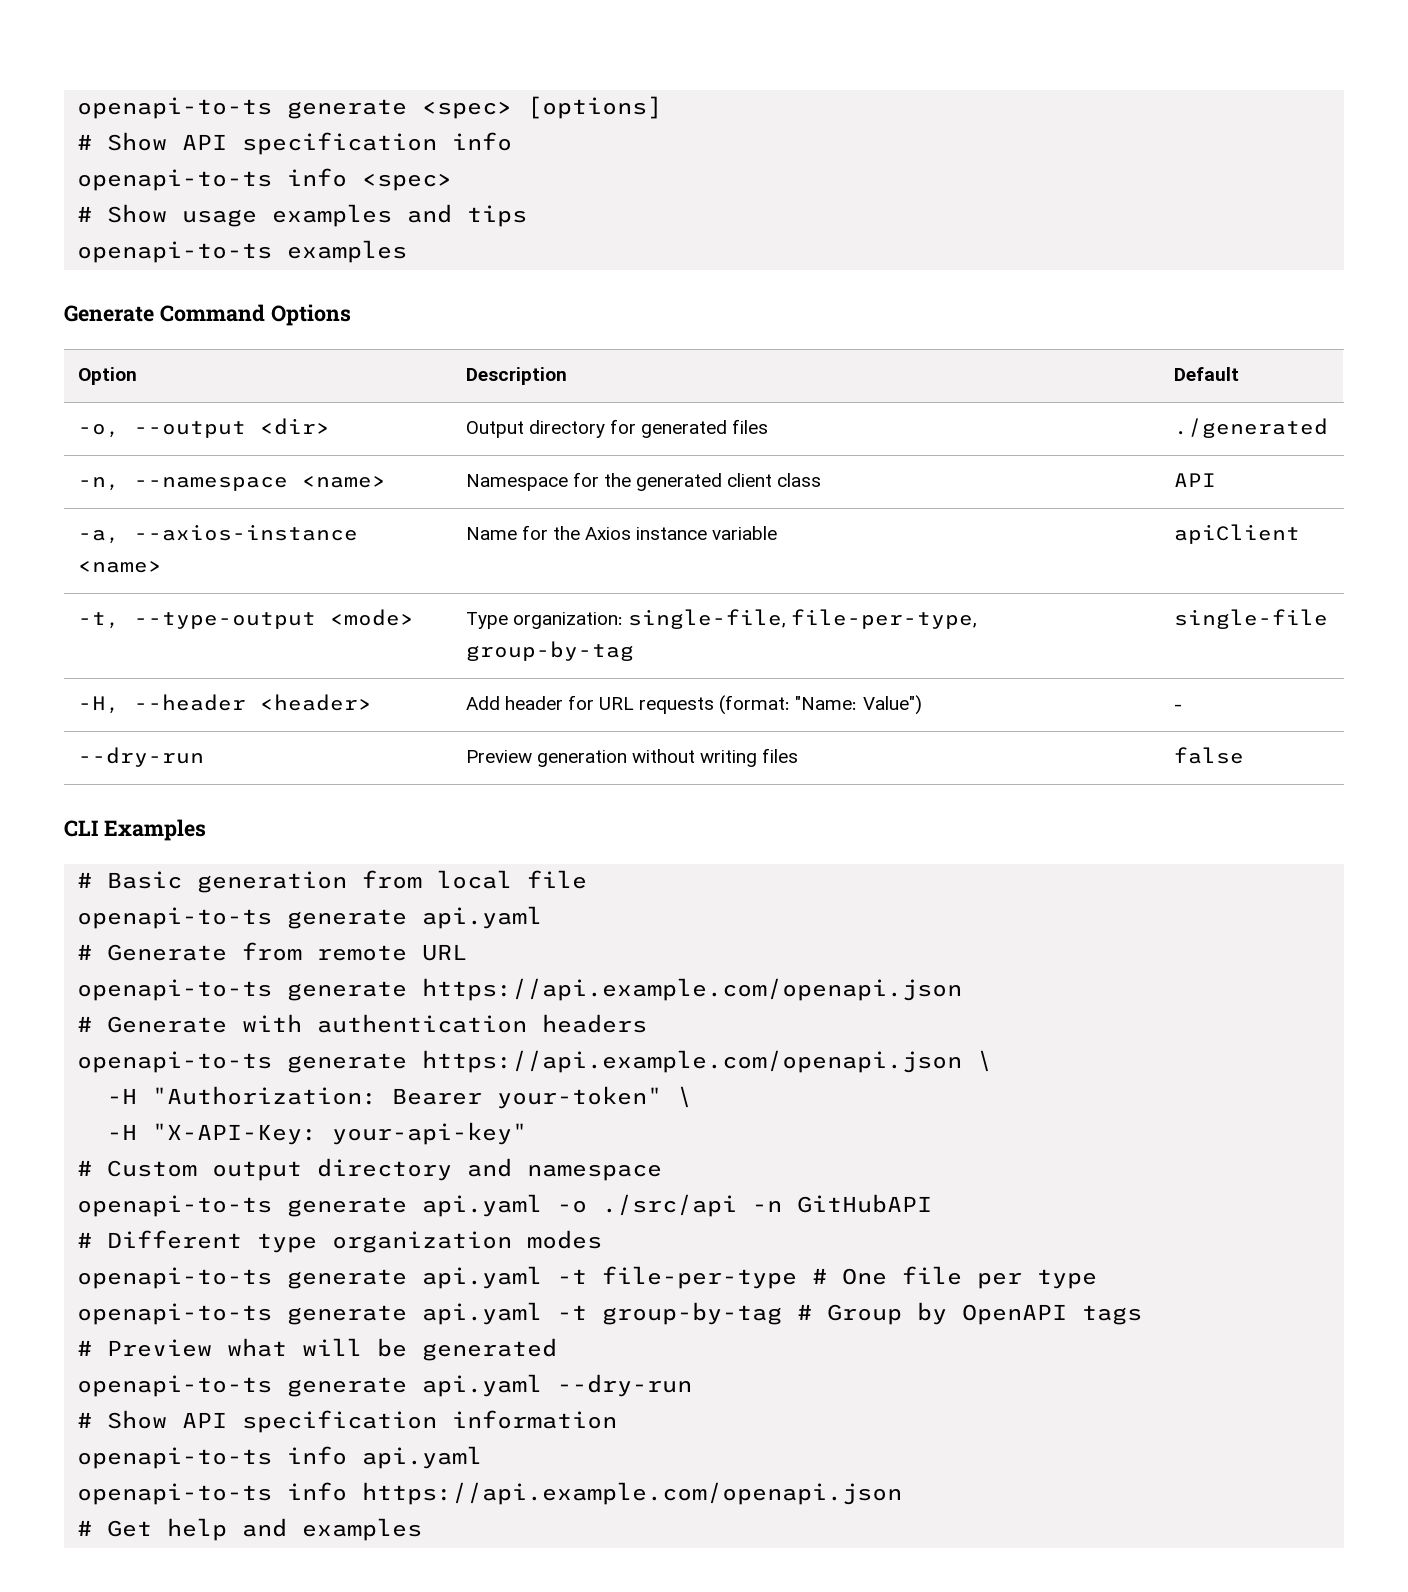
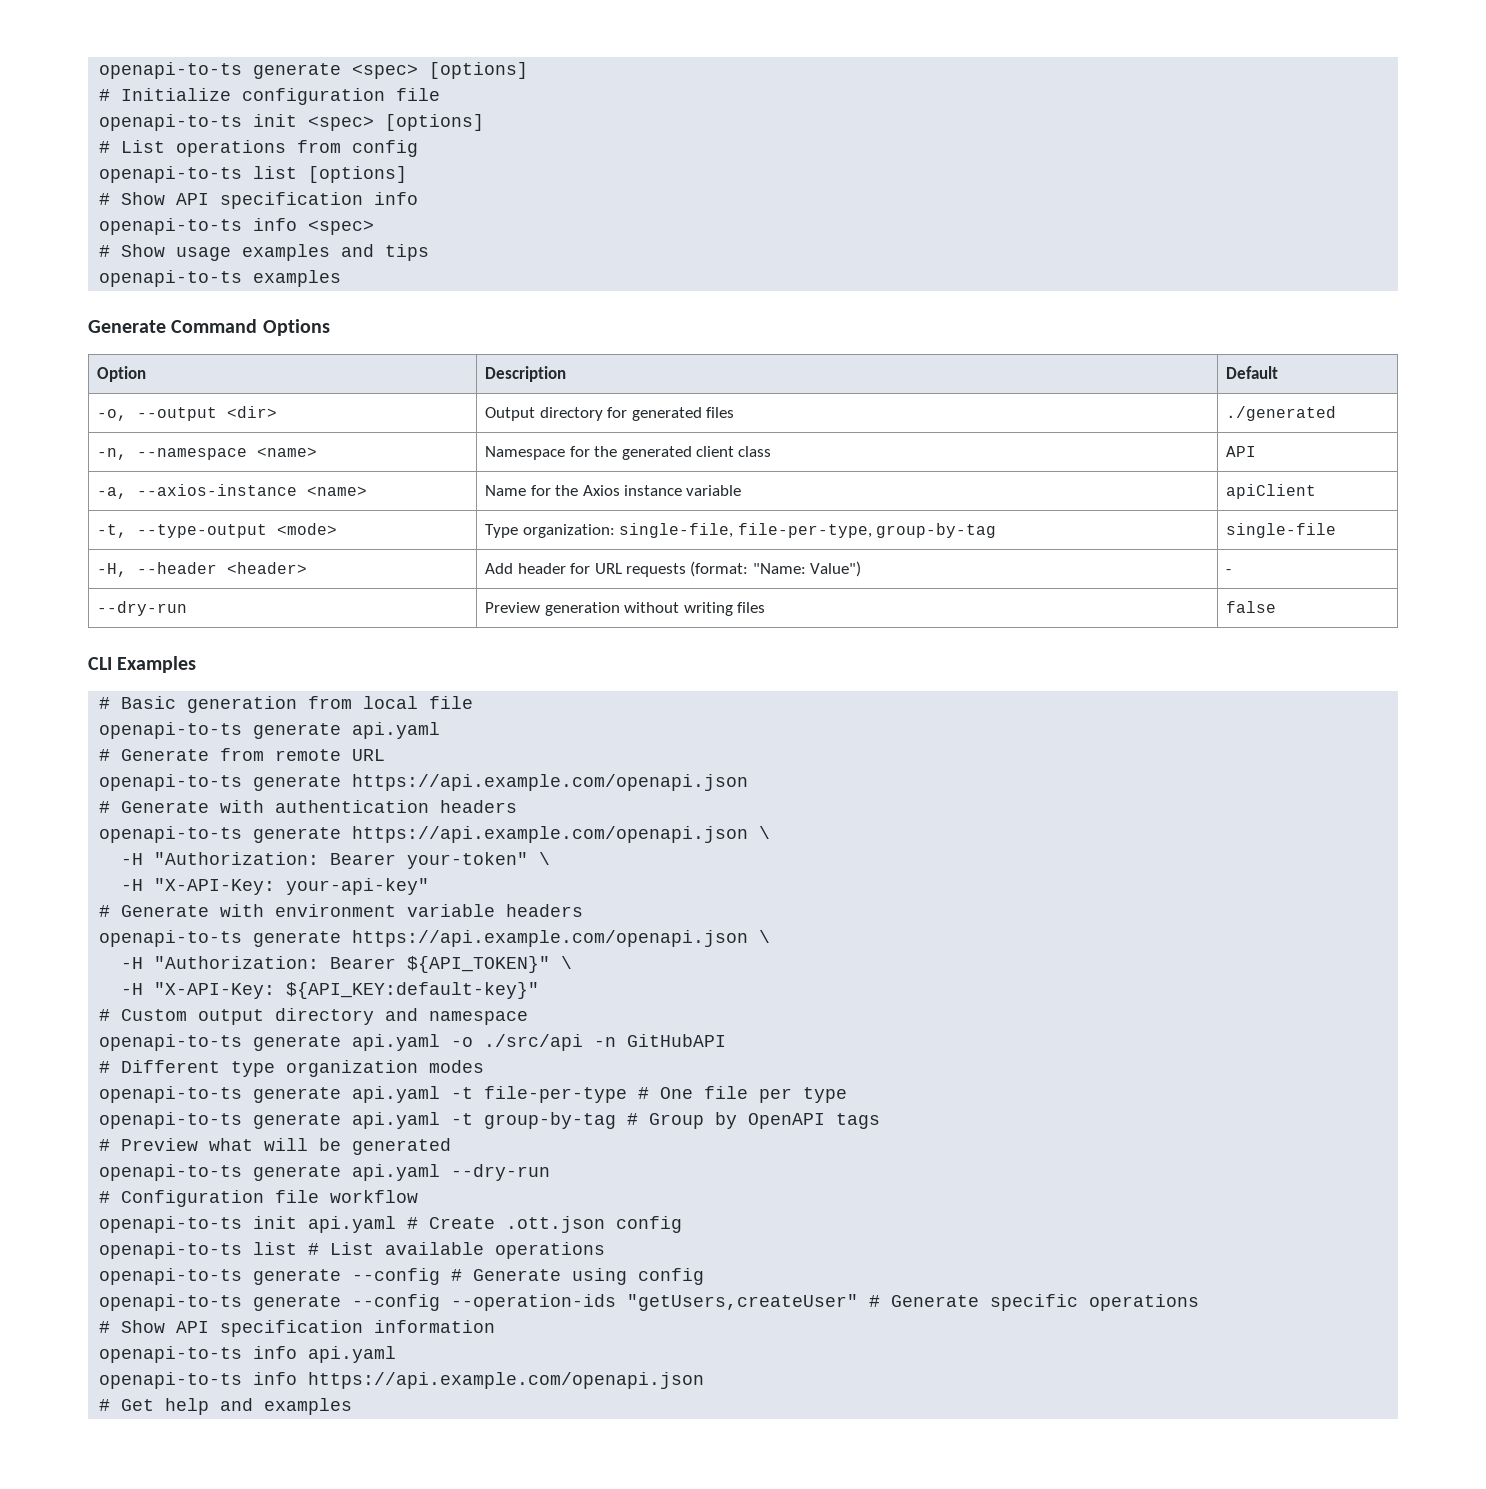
+ # Initialize configuration file
+ openapi-to-ts init <spec> [options]
+ # List operations from config
+ openapi-to-ts list [options]
+ # Generate with environment variable headers
+ openapi-to-ts generate https://api.example.com/openapi.json \
+ -H "Authorization: Bearer ${API_TOKEN}" \
+ -H "X-API-Key: ${API_KEY:default-key}"
+ # Configuration file workflow
+ openapi-to-ts init api.yaml # Create .ott.json config
+ openapi-to-ts list # List available operations
+ openapi-to-ts generate --config # Generate using config
+ openapi-to-ts generate --config --operation-ids "getUsers,createUser" # Generate specific operations

